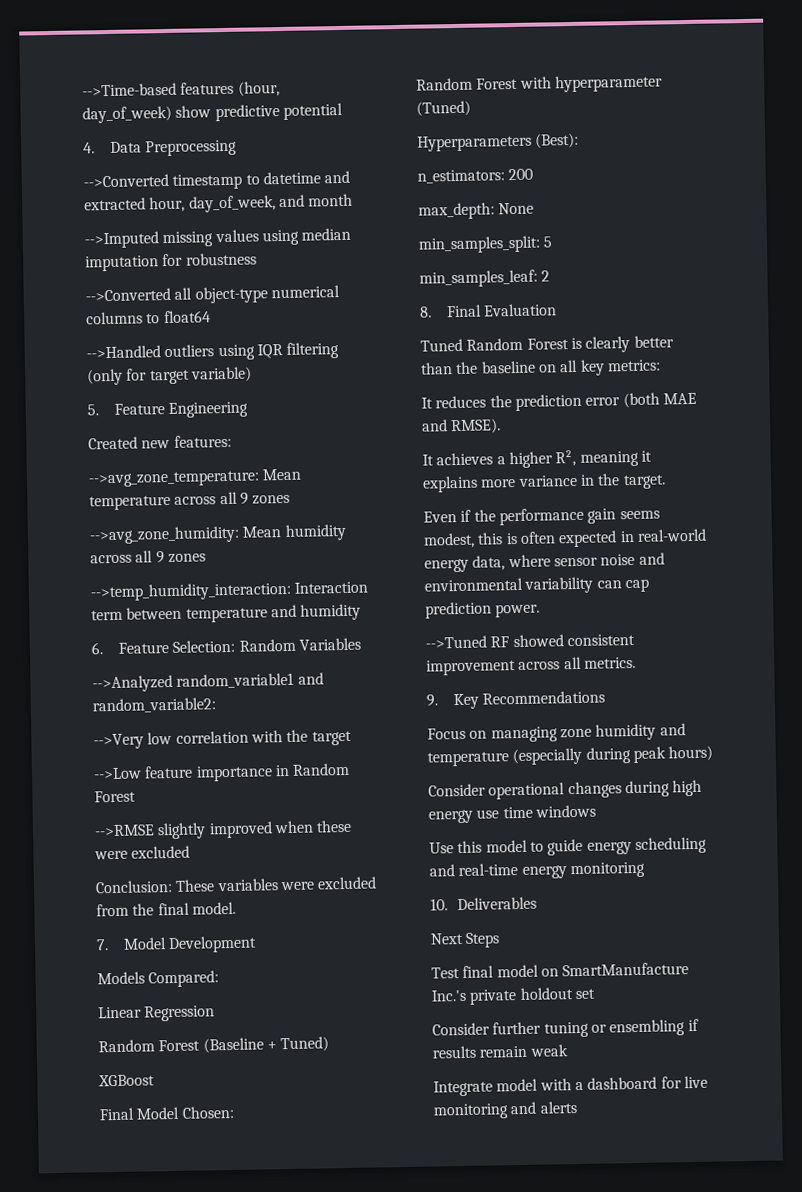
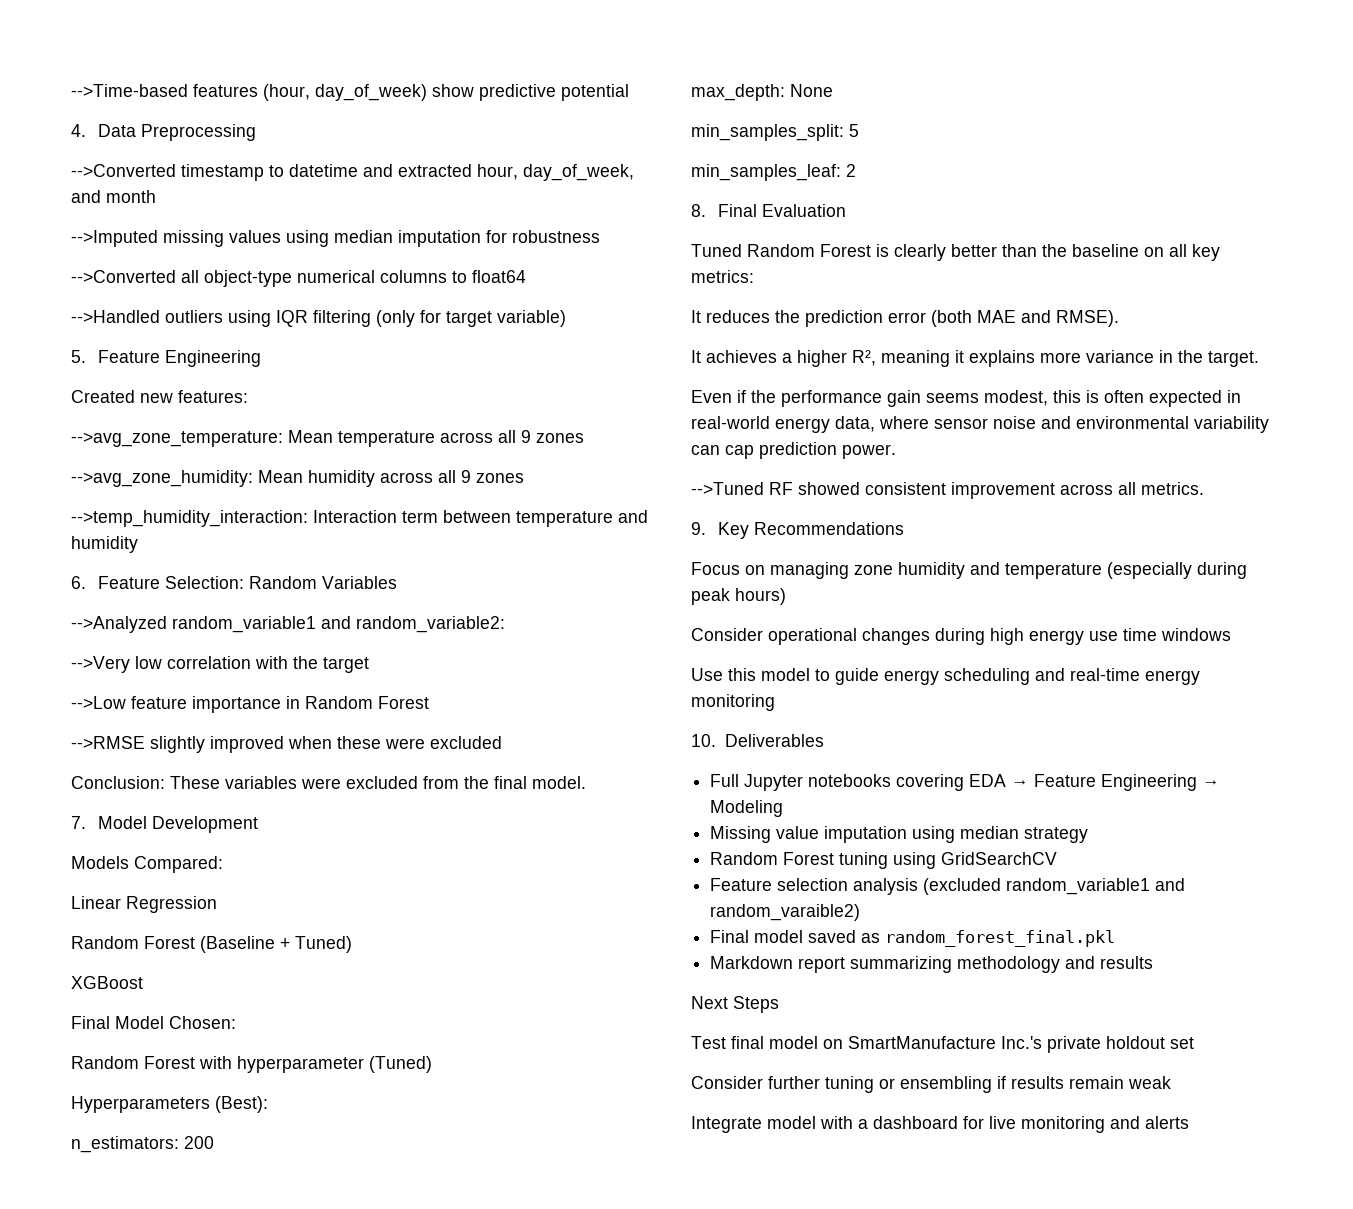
+ Full Jupyter notebooks covering EDA → Feature Engineering → Modeling
+ Missing value imputation using median strategy
+ Random Forest tuning using GridSearchCV
+ Feature selection analysis (excluded random_variable1 and random_varaible2)
+ Final model saved as random_forest_final.pkl
+ Markdown report summarizing methodology and results

